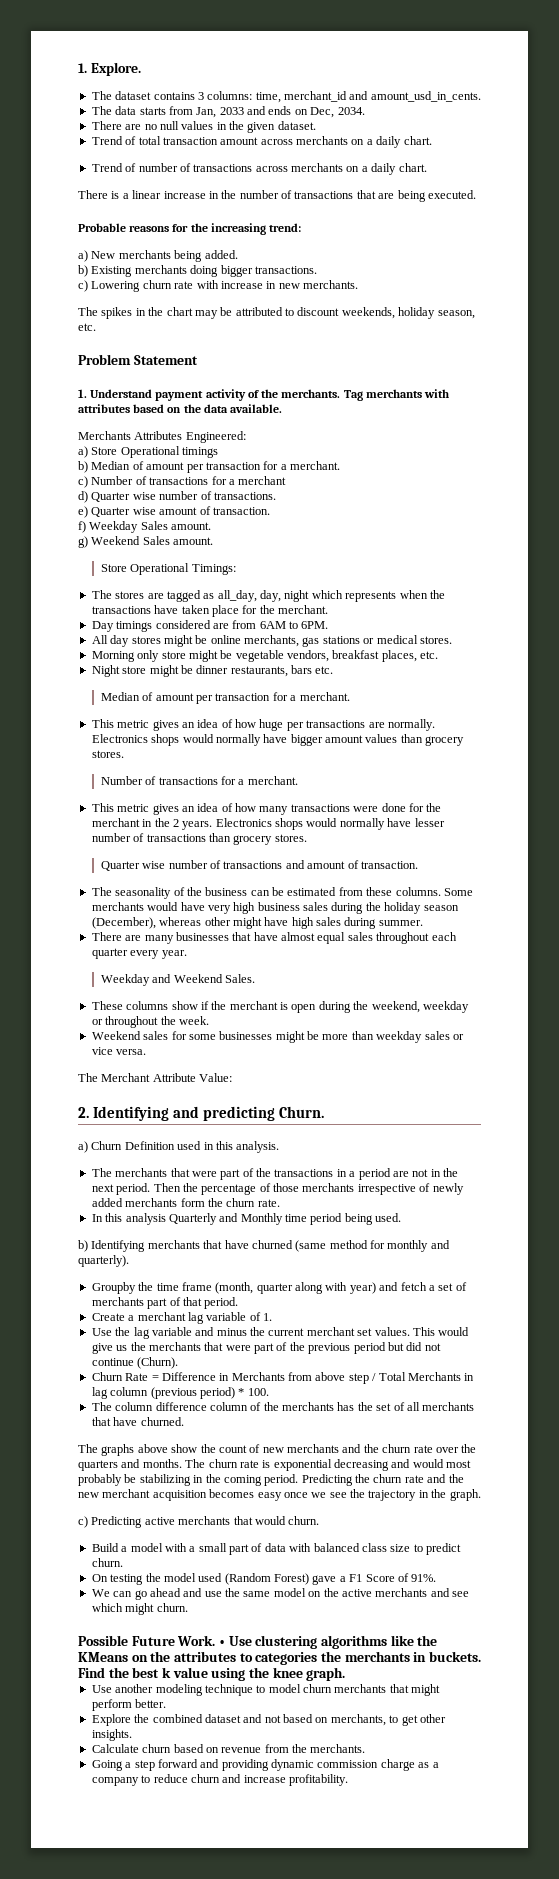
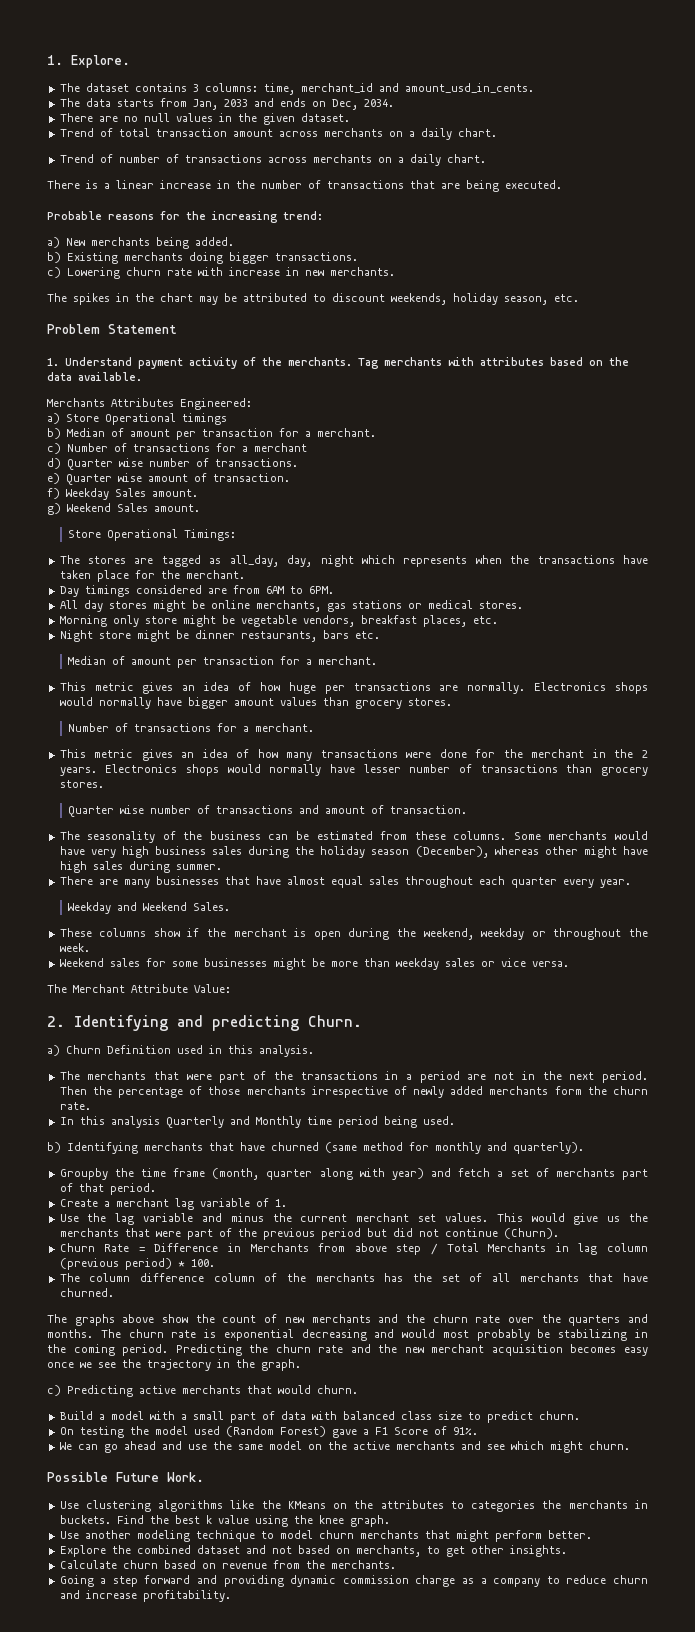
- Possible Future Work. • Use clustering algorithms like the KMeans on the attributes to categories the merchants in buckets.
+ Possible Future Work.
+ Use clustering algorithms like the KMeans on the attributes to categories the merchants in buckets.

